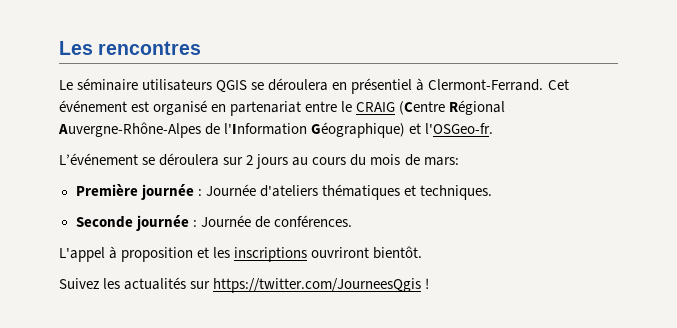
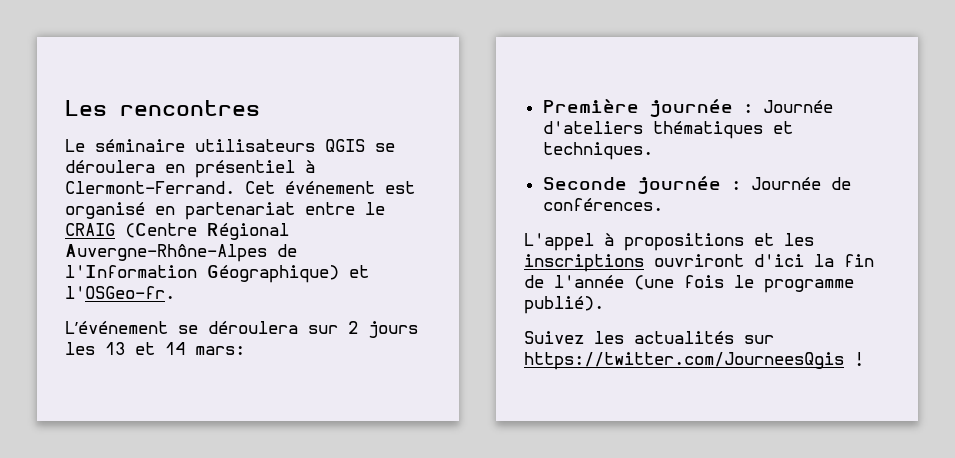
- L’événement se déroulera sur 2 jours au cours du mois de mars:
+ L’événement se déroulera sur 2 jours les 13 et 14 mars:
- L'appel à proposition et les inscriptions ouvriront bientôt.
+ L'appel à propositions et les inscriptions ouvriront d'ici la fin de l'année (une fois le programme publié).

